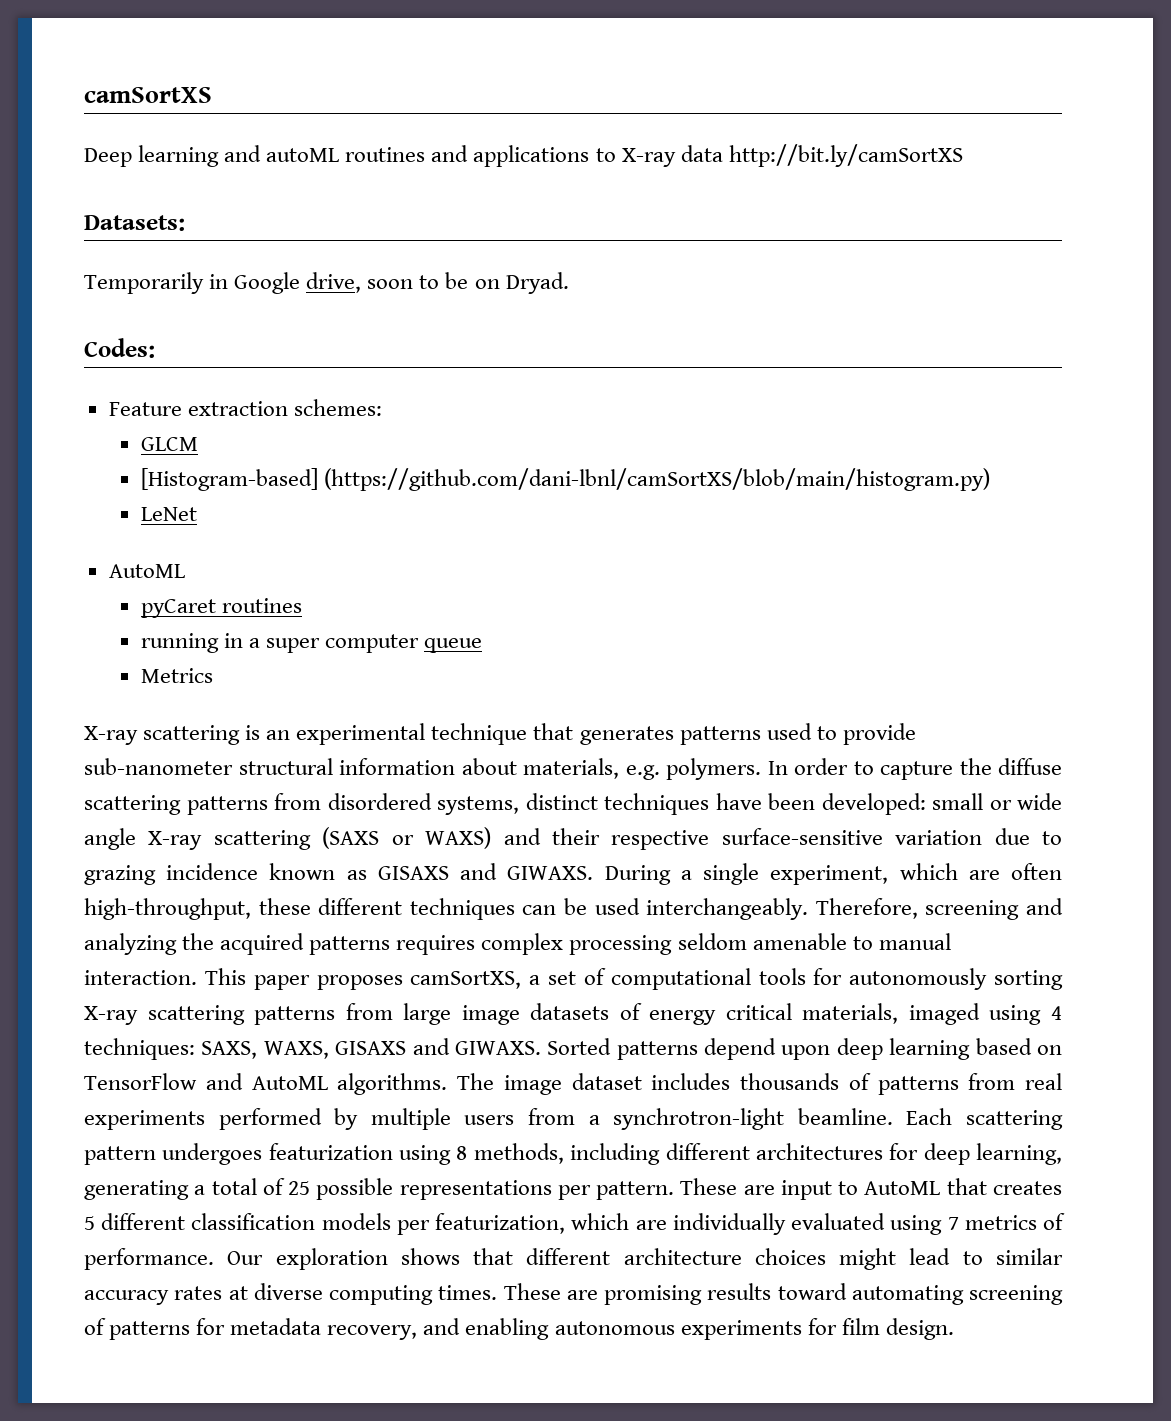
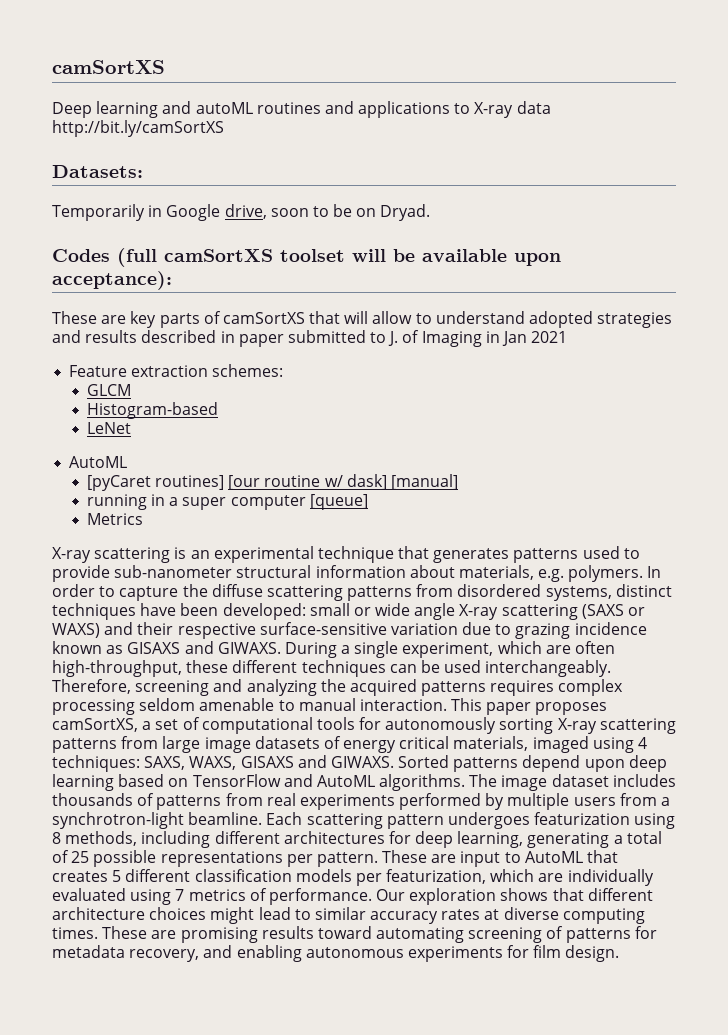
- Codes:
+ Codes (full camSortXS toolset will be available upon acceptance):
+ These are key parts of camSortXS that will allow to understand adopted strategies and results described in paper submitted to J. of Imaging in Jan 2021
- [Histogram-based] (https://github.com/dani-lbnl/camSortXS/blob/main/histogram.py)
+ Histogram-based
- pyCaret routines
+ [pyCaret routines] [our routine w/ dask] [manual]
- running in a super computer queue
+ running in a super computer [queue]

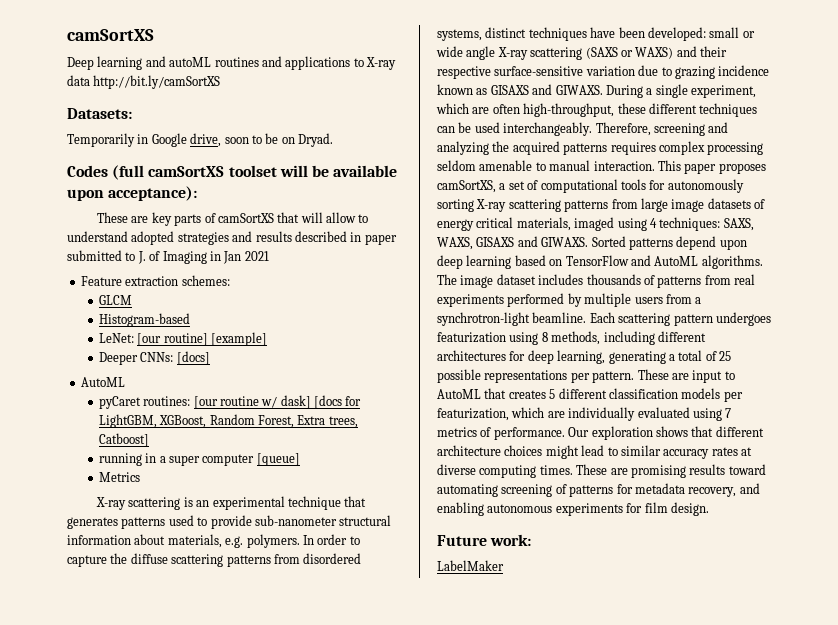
- LeNet
+ LeNet: [our routine] [example]
+ Deeper CNNs: [docs]
- [pyCaret routines] [our routine w/ dask] [manual]
+ pyCaret routines: [our routine w/ dask] [docs for LightGBM, XGBoost, Random Forest, Extra trees, Catboost]
+ Future work:
+ LabelMaker

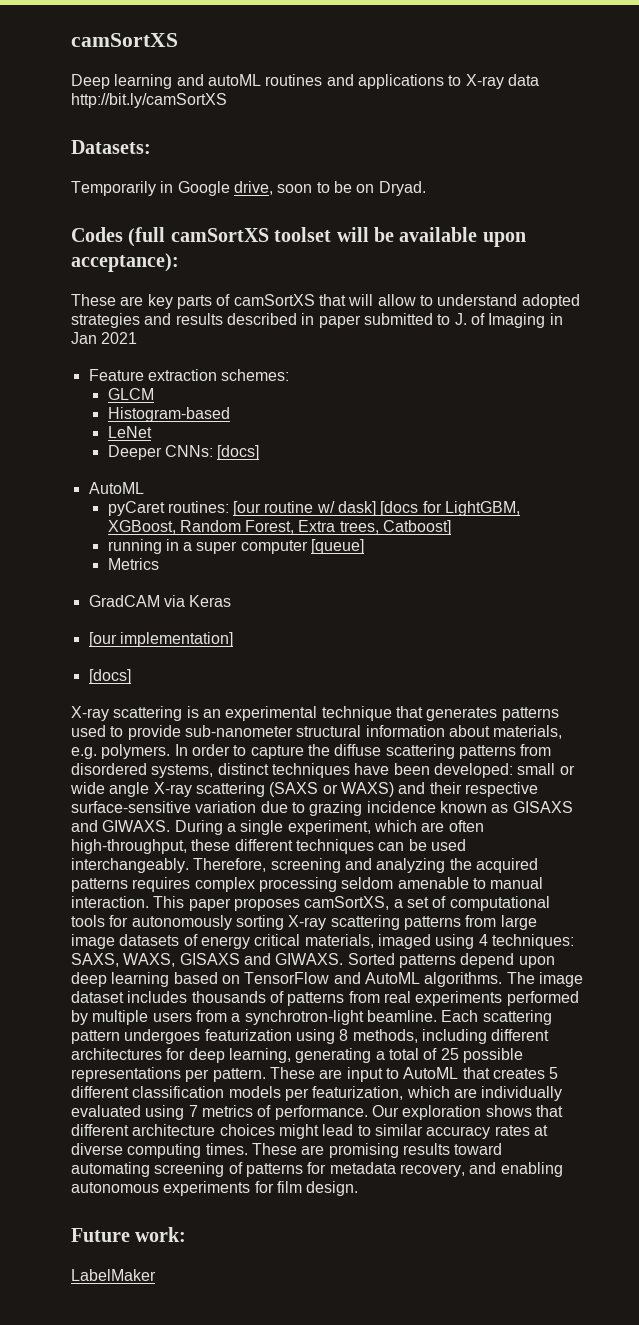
- LeNet: [our routine] [example]
+ LeNet
+ GradCAM via Keras
+ [our implementation]
+ [docs]

